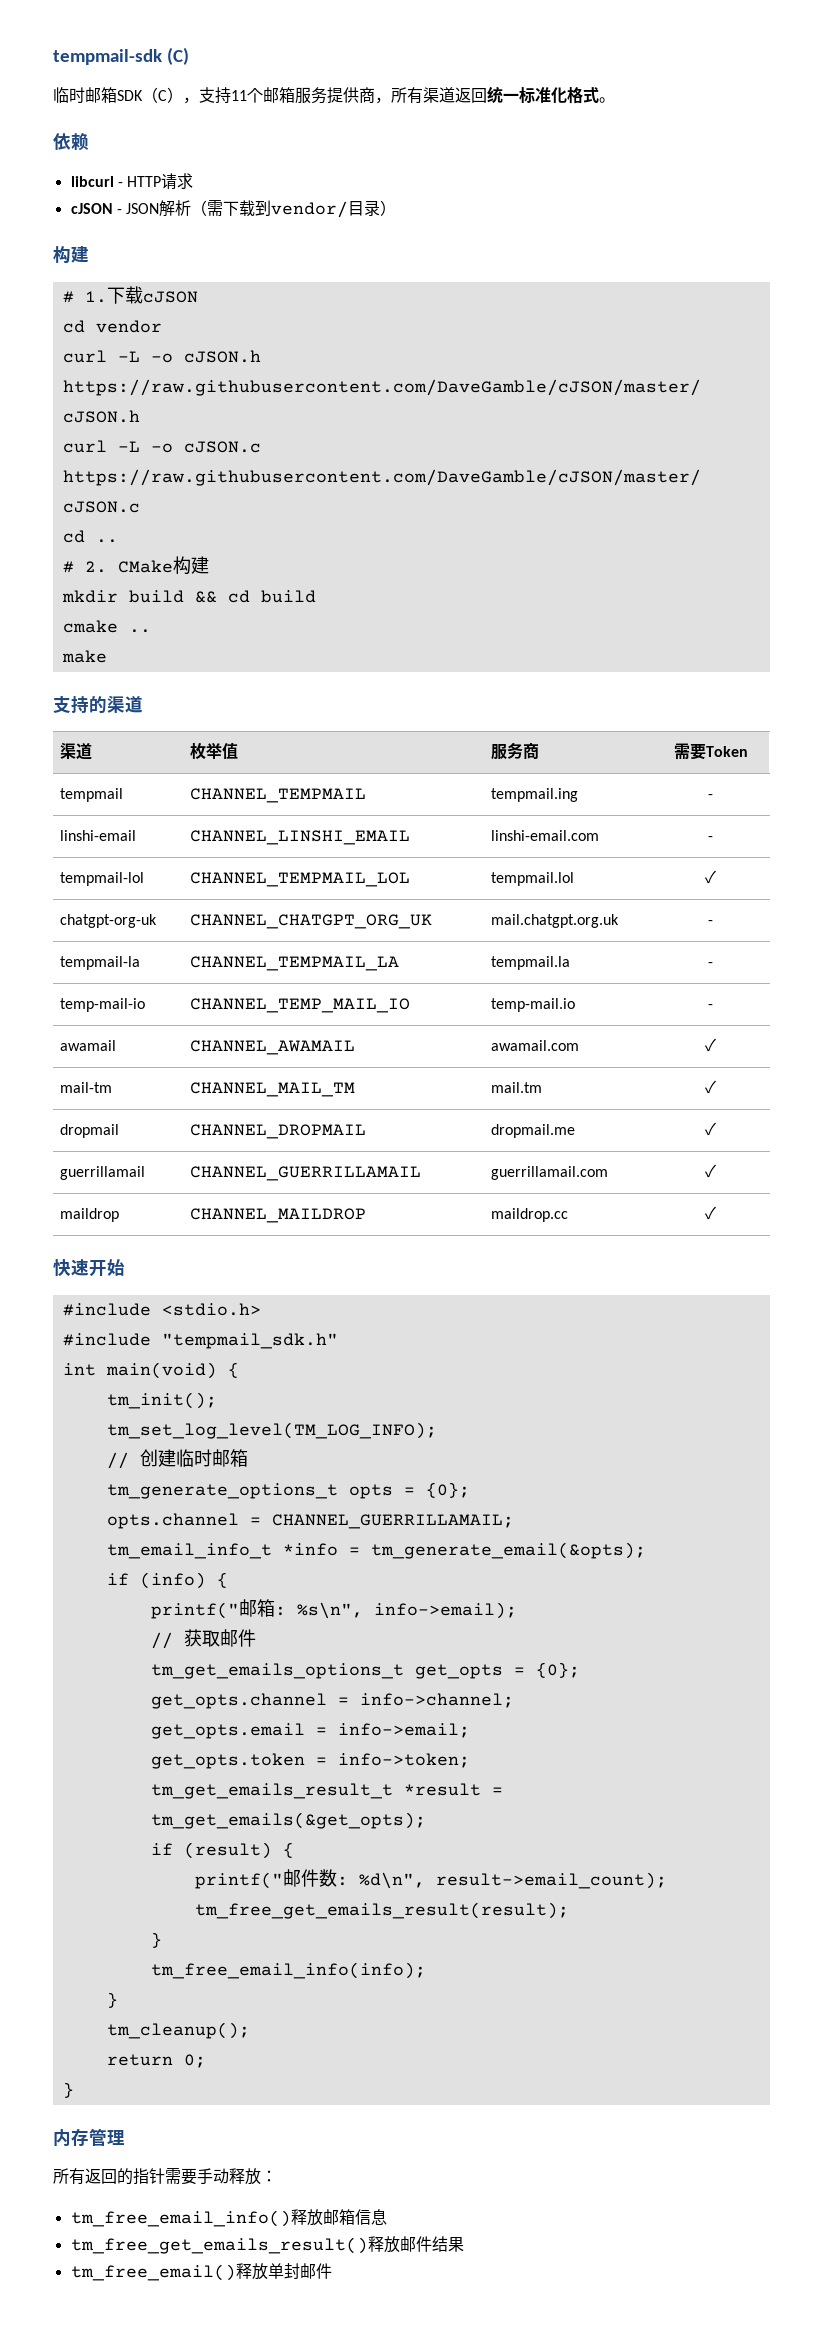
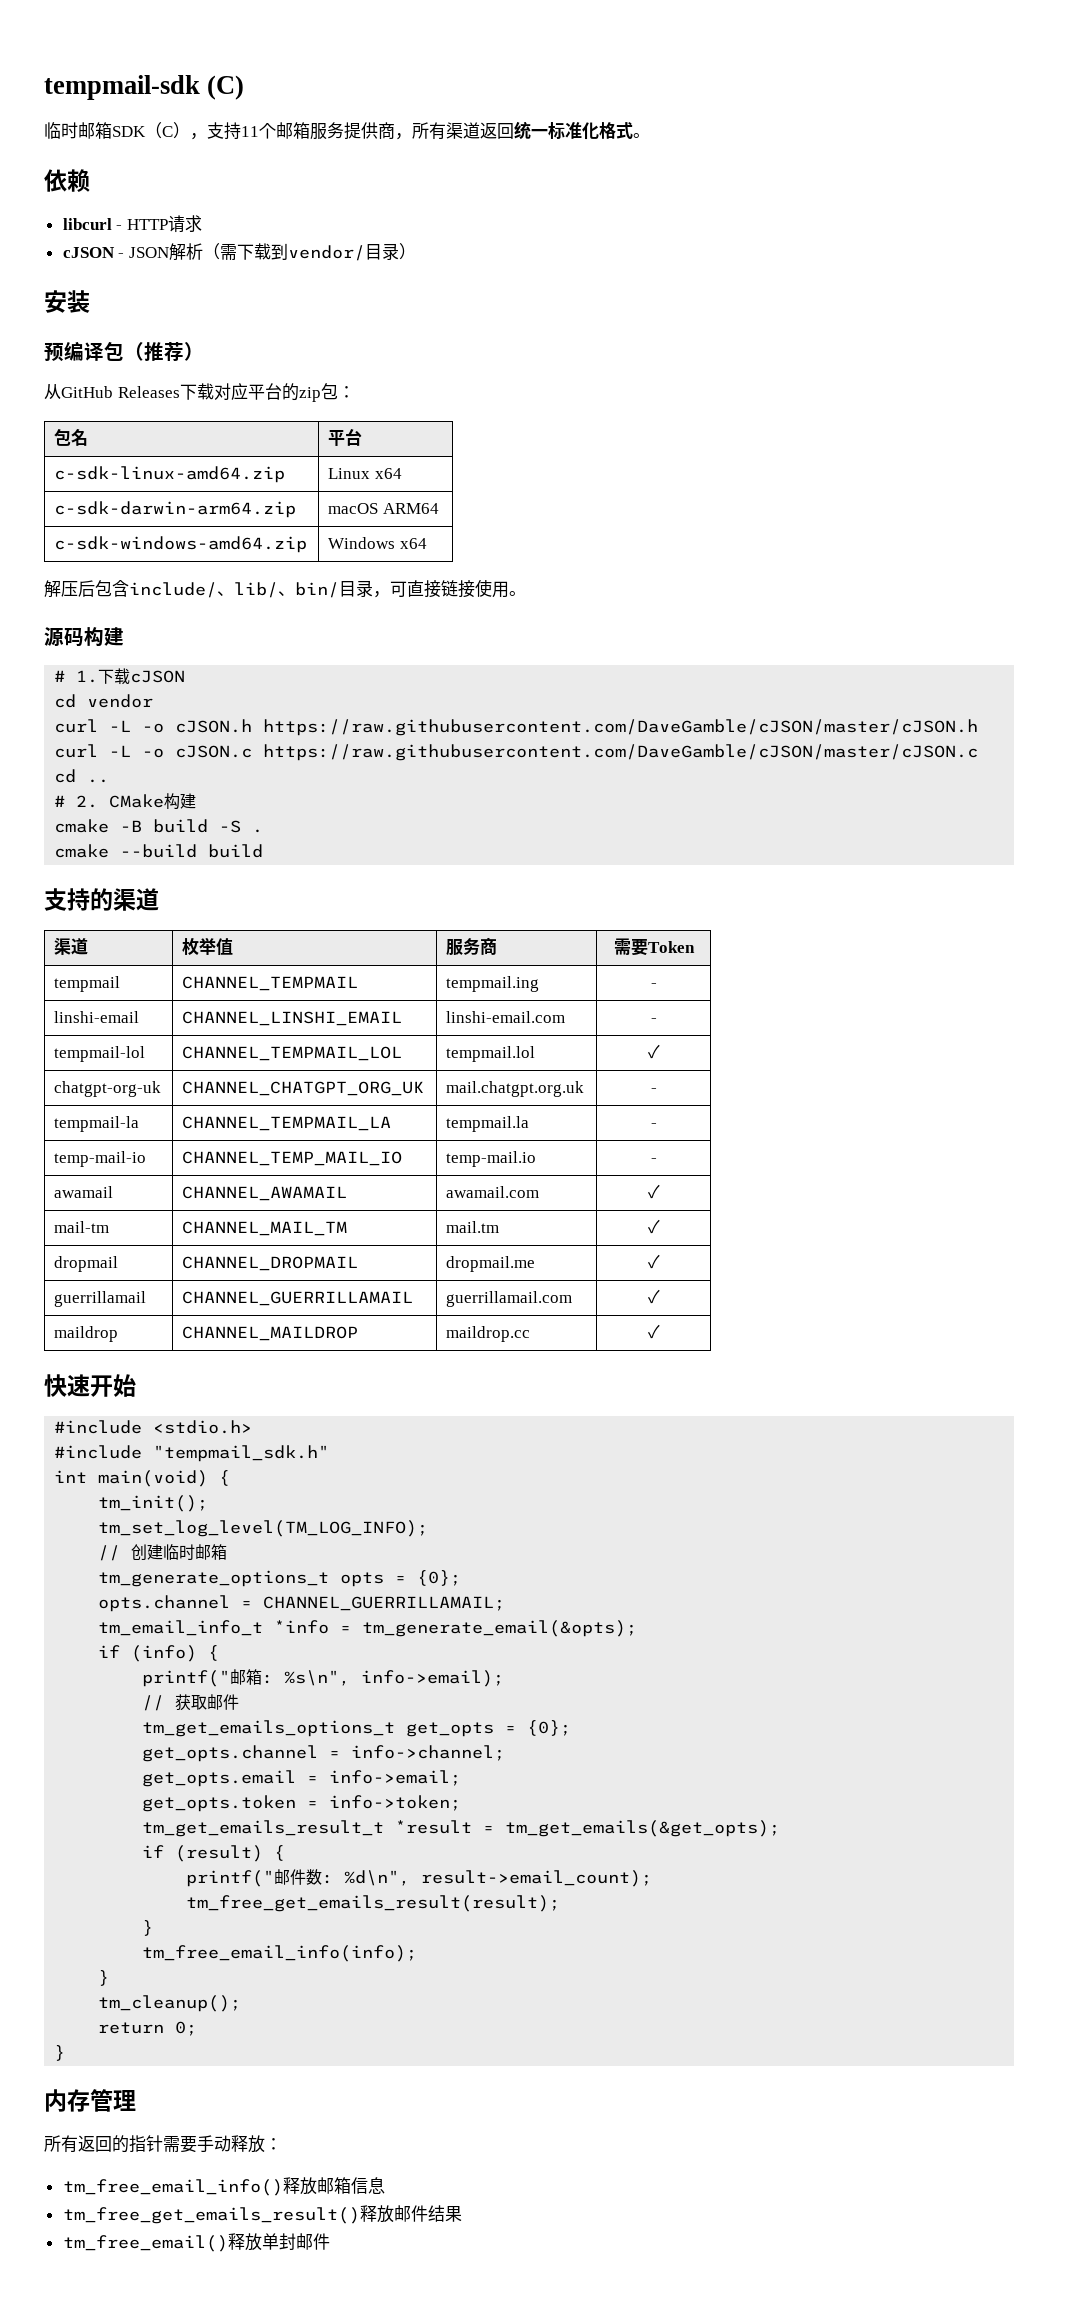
  cJSON - JSON解析（需下载到vendor/目录）
- 构建
+ 安装
+ 预编译包（推荐）
+ 从GitHub Releases下载对应平台的zip包：
+ 包名 | 平台
+ c-sdk-linux-amd64.zip | Linux x64
+ c-sdk-darwin-arm64.zip | macOS ARM64
+ c-sdk-windows-amd64.zip | Windows x64
+ 解压后包含include/、lib/、bin/目录，可直接链接使用。
+ 源码构建
- mkdir build && cd build
- cmake ..
- make
+ cmake -B build -S .
+ cmake --build build

